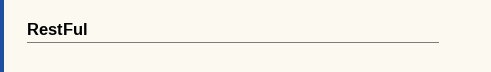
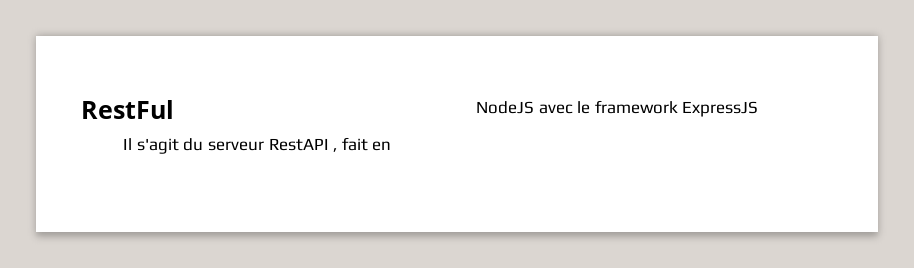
+ Il s'agit du serveur RestAPI , fait en NodeJS avec le framework ExpressJS

